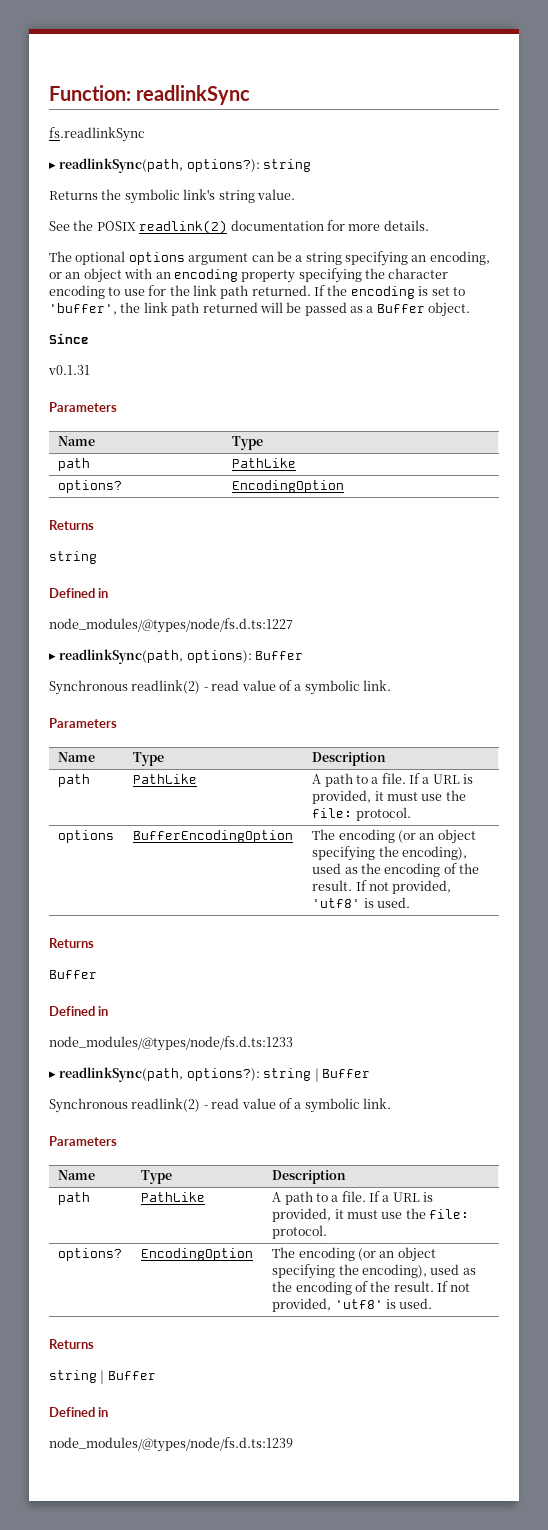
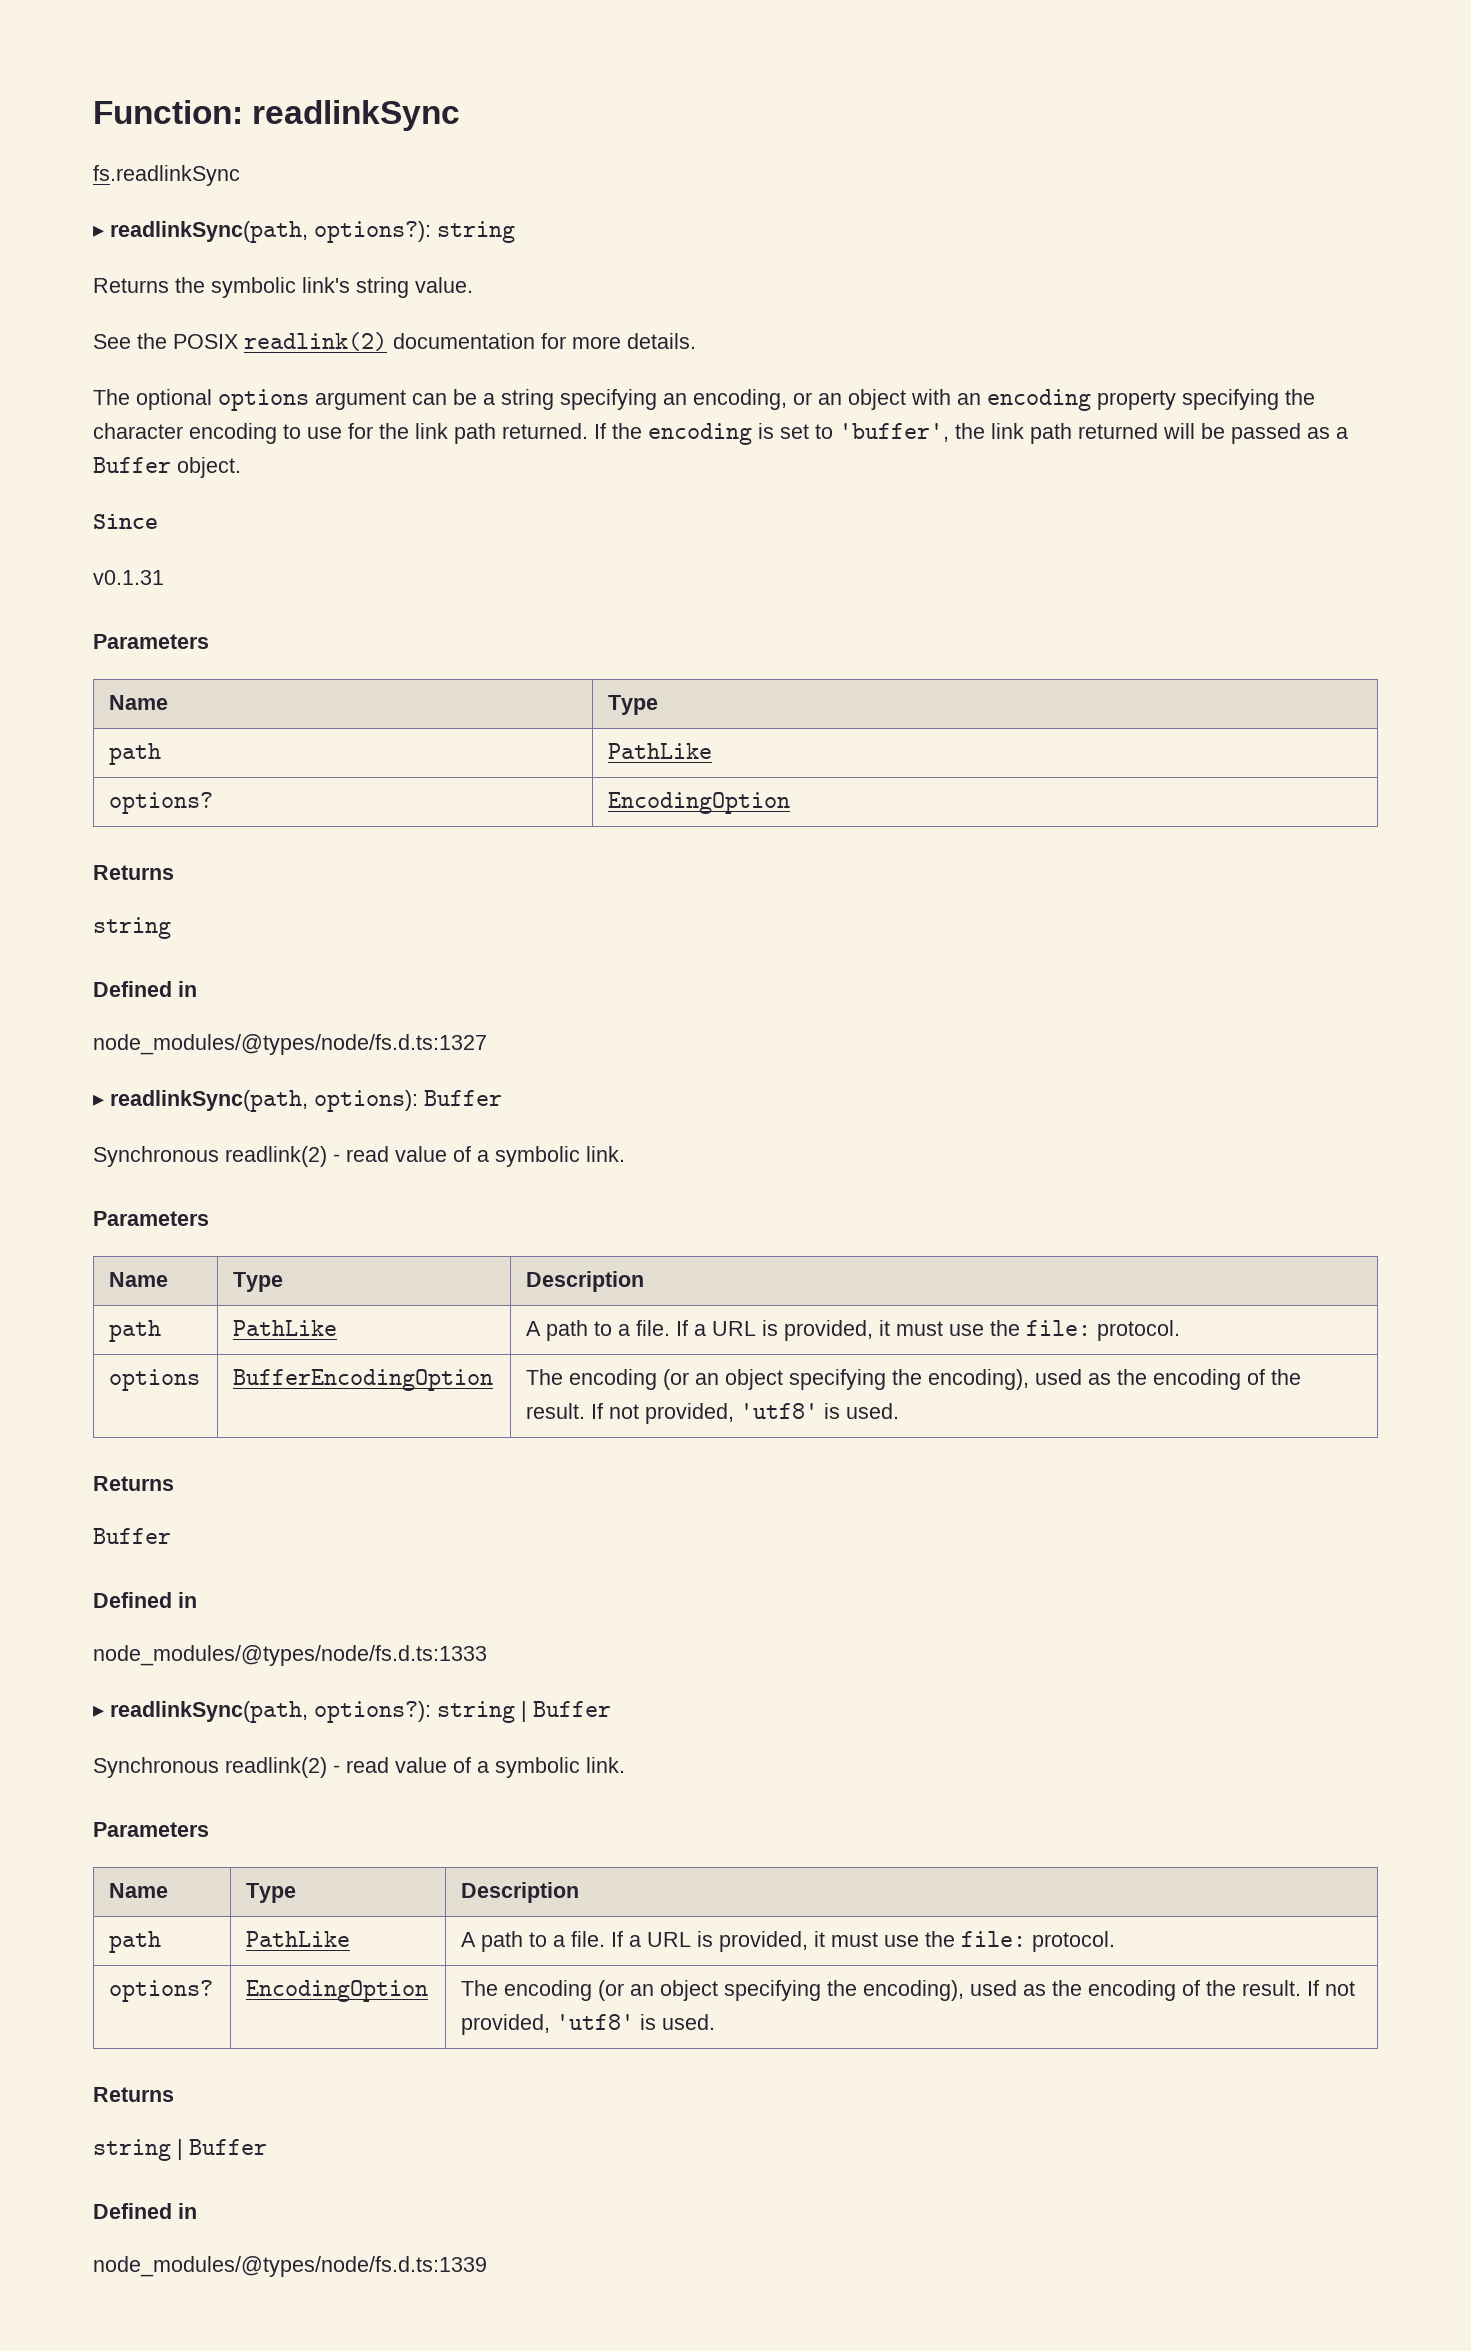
- node_modules/@types/node/fs.d.ts:1227
+ node_modules/@types/node/fs.d.ts:1327
- node_modules/@types/node/fs.d.ts:1233
+ node_modules/@types/node/fs.d.ts:1333
- node_modules/@types/node/fs.d.ts:1239
+ node_modules/@types/node/fs.d.ts:1339

